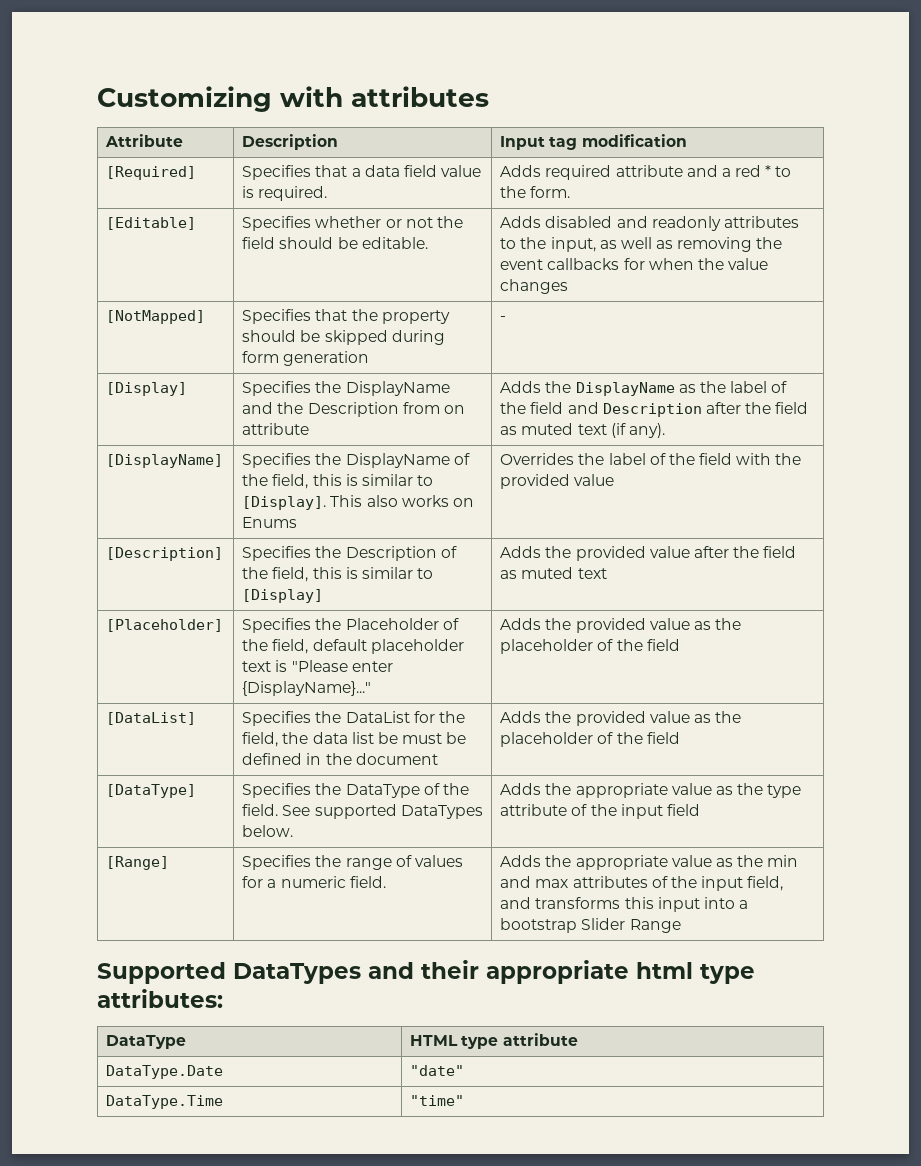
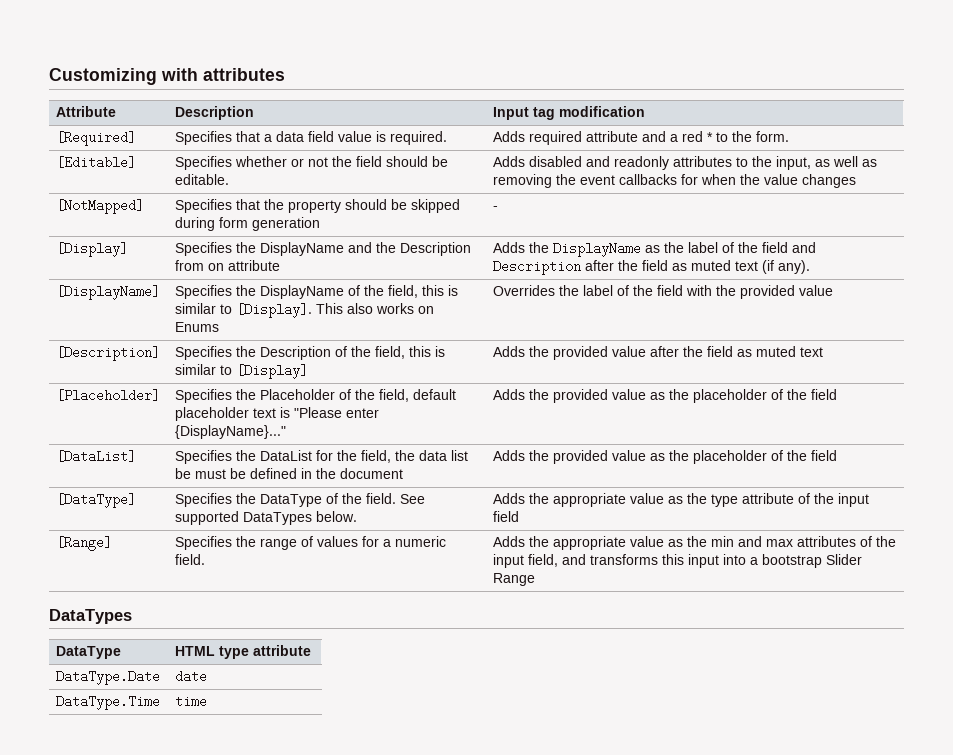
  [Range] | Specifies the range of values for a numeric field. | Adds the appropriate value as the min and max attributes of the input field, and transforms this input into a bootstrap Slider Range
- Supported DataTypes and their appropriate html type attributes:
+ DataTypes
- DataType.Date | "date"
+ DataType.Date | date
- DataType.Time | "time"
+ DataType.Time | time

